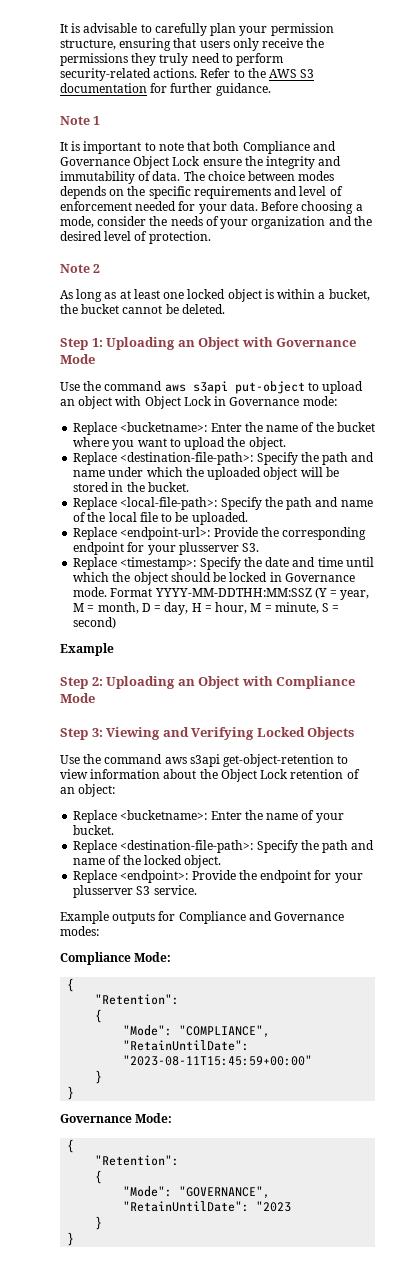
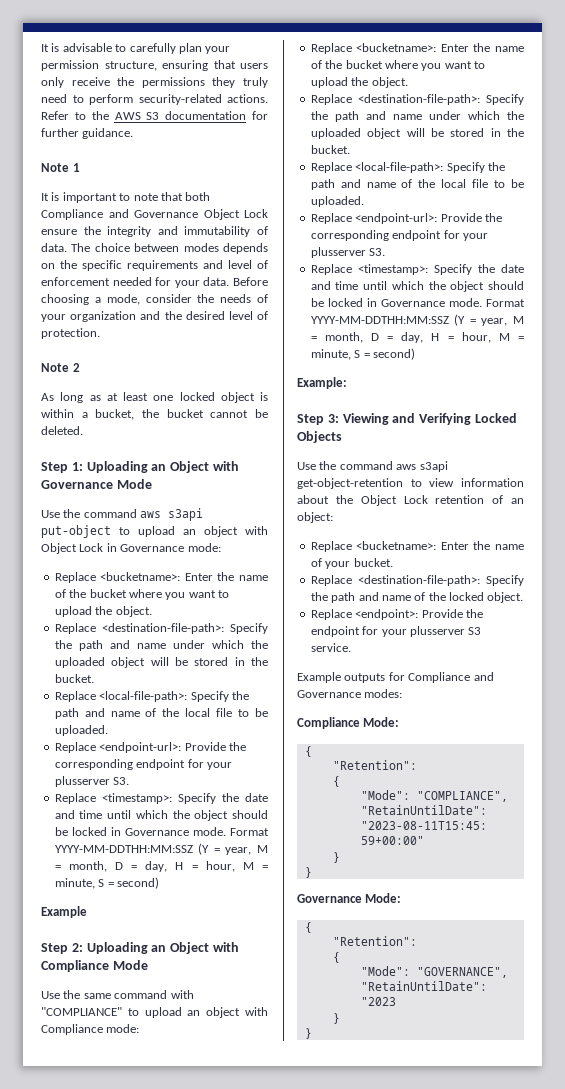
+ Use the same command with "COMPLIANCE" to upload an object with Compliance mode:
+ Replace <bucketname>: Enter the name of the bucket where you want to upload the object.
+ Replace <destination-file-path>: Specify the path and name under which the uploaded object will be stored in the bucket.
+ Replace <local-file-path>: Specify the path and name of the local file to be uploaded.
+ Replace <endpoint-url>: Provide the corresponding endpoint for your plusserver S3.
+ Replace <timestamp>: Specify the date and time until which the object should be locked in Governance mode. Format YYYY-MM-DDTHH:MM:SSZ (Y = year, M = month, D = day, H = hour, M = minute, S = second)
+ Example:

